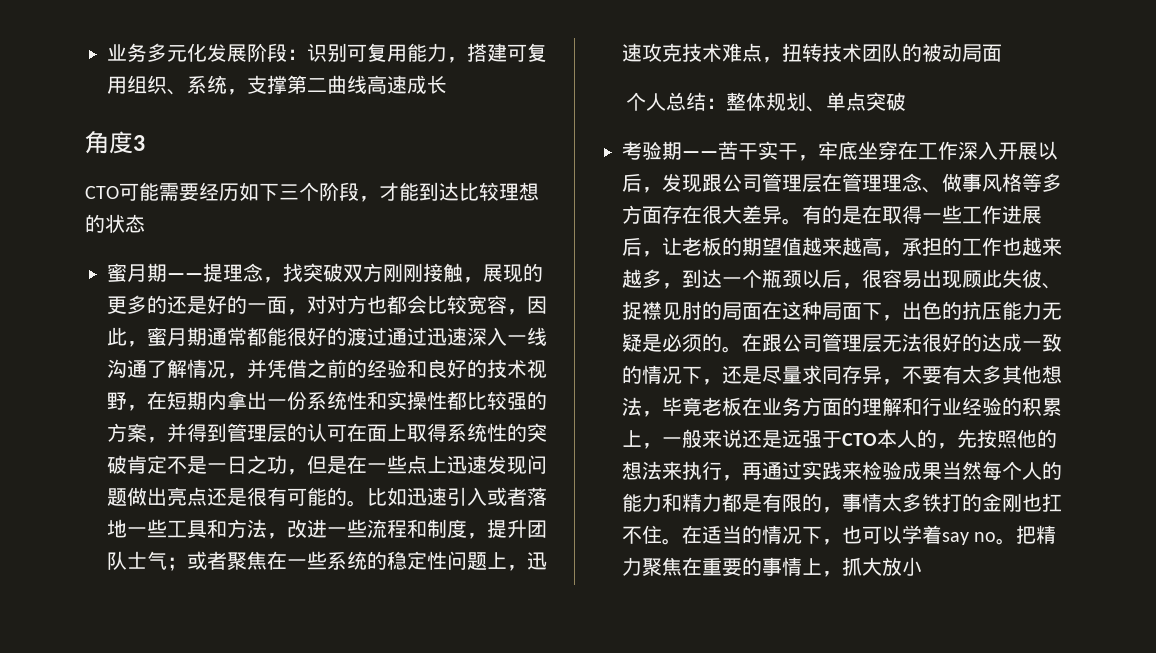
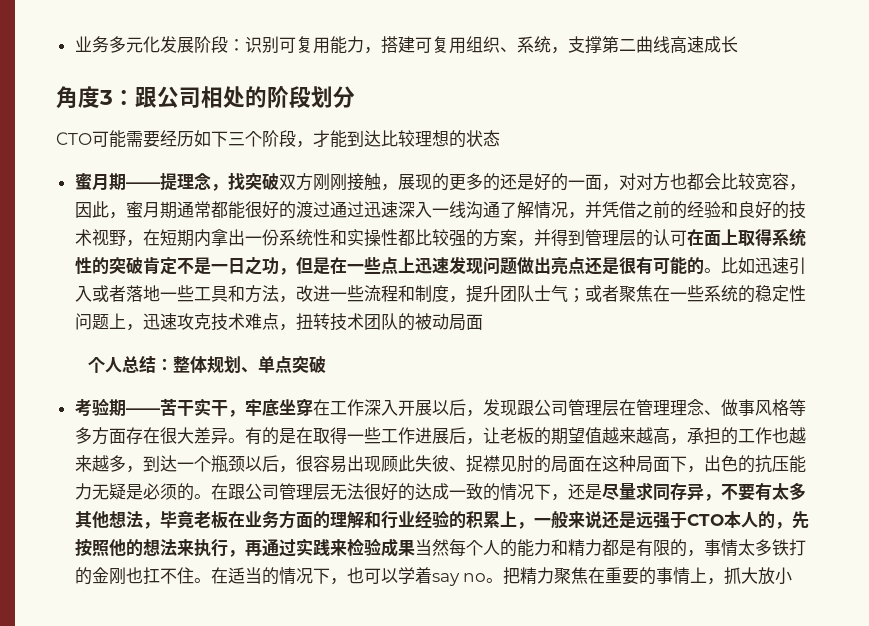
- 角度3
+ 角度3：跟公司相处的阶段划分

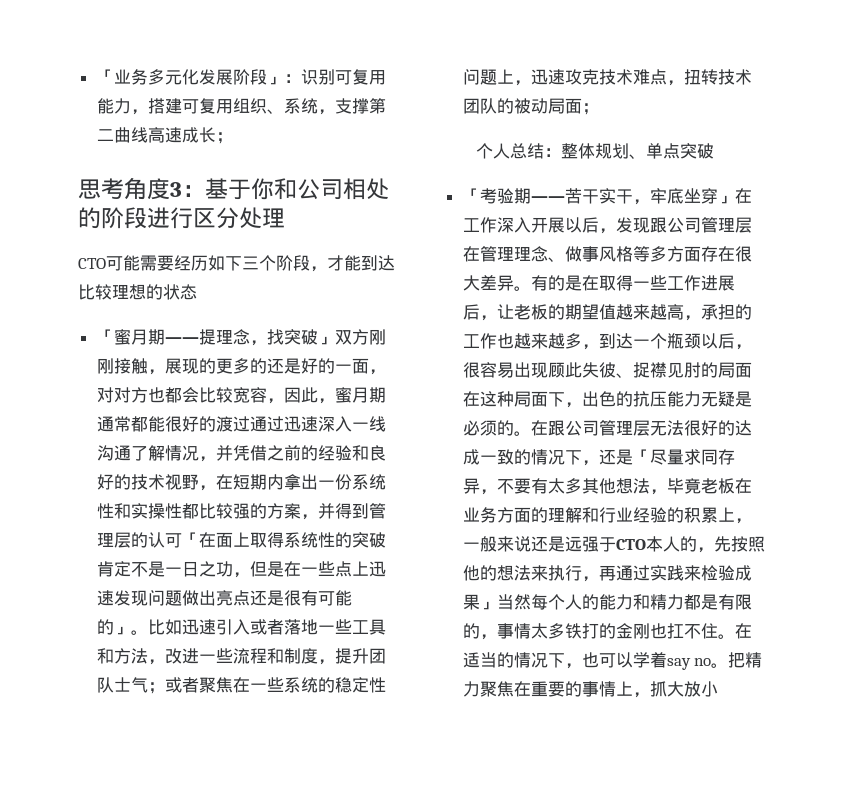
- 业务多元化发展阶段：识别可复用能力，搭建可复用组织、系统，支撑第二曲线高速成长
- 角度3：跟公司相处的阶段划分
+ 「业务多元化发展阶段」：识别可复用能力，搭建可复用组织、系统，支撑第二曲线高速成长；
+ 思考角度3：基于你和公司相处的阶段进行区分处理
- 蜜月期——提理念，找突破双方刚刚接触，展现的更多的还是好的一面，对对方也都会比较宽容，因此，蜜月期通常都能很好的渡过通过迅速深入一线沟通了解情况，并凭借之前的经验和良好的技术视野，在短期内拿出一份系统性和实操性都比较强的方案，并得到管理层的认可在面上取得系统性的突破肯定不是一日之功，但是在一些点上迅速发现问题做出亮点还是很有可能的。
+ 「蜜月期——提理念，找突破」双方刚刚接触，展现的更多的还是好的一面，对对方也都会比较宽容，因此，蜜月期通常都能很好的渡过通过迅速深入一线沟通了解情况，并凭借之前的经验和良好的技术视野，在短期内拿出一份系统性和实操性都比较强的方案，并得到管理层的认可「在面上取得系统性的突破肯定不是一日之功，但是在一些点上迅速发现问题做出亮点还是很有可能的」。
- 比如迅速引入或者落地一些工具和方法，改进一些流程和制度，提升团队士气；或者聚焦在一些系统的稳定性问题上，迅速攻克技术难点，扭转技术团队的被动局面
+ 比如迅速引入或者落地一些工具和方法，改进一些流程和制度，提升团队士气；或者聚焦在一些系统的稳定性问题上，迅速攻克技术难点，扭转技术团队的被动局面；
- 考验期——苦干实干，牢底坐穿在工作深入开展以后，发现跟公司管理层在管理理念、做事风格等多方面存在很大差异。
+ 「考验期——苦干实干，牢底坐穿」在工作深入开展以后，发现跟公司管理层在管理理念、做事风格等多方面存在很大差异。
- 在跟公司管理层无法很好的达成一致的情况下，还是尽量求同存异，不要有太多其他想法，毕竟老板在业务方面的理解和行业经验的积累上，一般来说还是远强于CTO本人的，先按照他的想法来执行，再通过实践来检验成果当然每个人的能力和精力都是有限的，事情太多铁打的金刚也扛不住。
+ 在跟公司管理层无法很好的达成一致的情况下，还是「尽量求同存异，不要有太多其他想法，毕竟老板在业务方面的理解和行业经验的积累上，一般来说还是远强于CTO本人的，先按照他的想法来执行，再通过实践来检验成果」当然每个人的能力和精力都是有限的，事情太多铁打的金刚也扛不住。

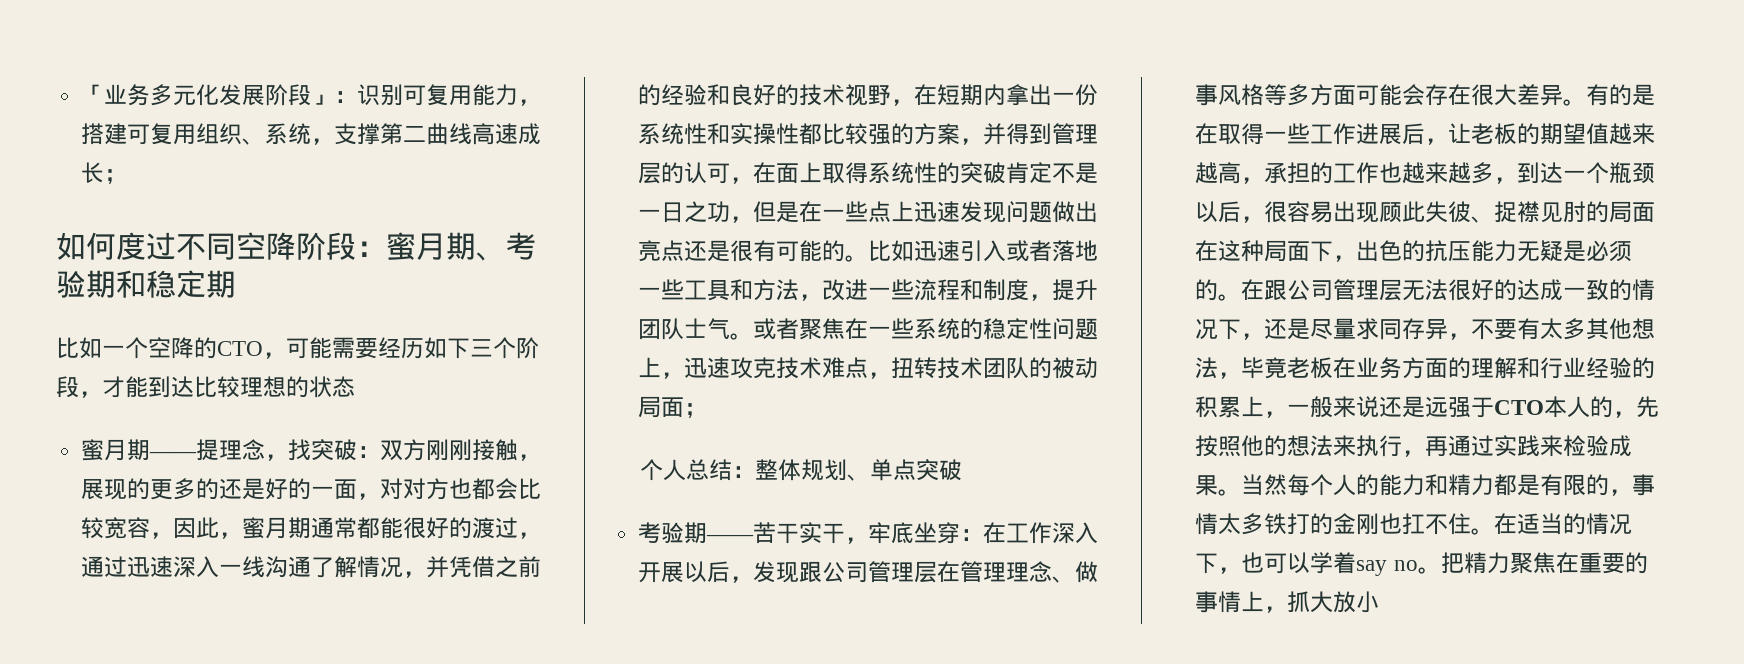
- 思考角度3：基于你和公司相处的阶段进行区分处理
- CTO可能需要经历如下三个阶段，才能到达比较理想的状态
+ 如何度过不同空降阶段：蜜月期、考验期和稳定期
+ 比如一个空降的CTO，可能需要经历如下三个阶段，才能到达比较理想的状态
- 「蜜月期——提理念，找突破」双方刚刚接触，展现的更多的还是好的一面，对对方也都会比较宽容，因此，蜜月期通常都能很好的渡过通过迅速深入一线沟通了解情况，并凭借之前的经验和良好的技术视野，在短期内拿出一份系统性和实操性都比较强的方案，并得到管理层的认可「在面上取得系统性的突破肯定不是一日之功，但是在一些点上迅速发现问题做出亮点还是很有可能的」。
+ 蜜月期——提理念，找突破：双方刚刚接触，展现的更多的还是好的一面，对对方也都会比较宽容，因此，蜜月期通常都能很好的渡过，通过迅速深入一线沟通了解情况，并凭借之前的经验和良好的技术视野，在短期内拿出一份系统性和实操性都比较强的方案，并得到管理层的认可，在面上取得系统性的突破肯定不是一日之功，但是在一些点上迅速发现问题做出亮点还是很有可能的。
- 比如迅速引入或者落地一些工具和方法，改进一些流程和制度，提升团队士气；或者聚焦在一些系统的稳定性问题上，迅速攻克技术难点，扭转技术团队的被动局面；
+ 比如迅速引入或者落地一些工具和方法，改进一些流程和制度，提升团队士气。或者聚焦在一些系统的稳定性问题上，迅速攻克技术难点，扭转技术团队的被动局面；
- 「考验期——苦干实干，牢底坐穿」在工作深入开展以后，发现跟公司管理层在管理理念、做事风格等多方面存在很大差异。
+ 考验期——苦干实干，牢底坐穿：在工作深入开展以后，发现跟公司管理层在管理理念、做事风格等多方面可能会存在很大差异。
- 在跟公司管理层无法很好的达成一致的情况下，还是「尽量求同存异，不要有太多其他想法，毕竟老板在业务方面的理解和行业经验的积累上，一般来说还是远强于CTO本人的，先按照他的想法来执行，再通过实践来检验成果」当然每个人的能力和精力都是有限的，事情太多铁打的金刚也扛不住。
+ 在跟公司管理层无法很好的达成一致的情况下，还是尽量求同存异，不要有太多其他想法，毕竟老板在业务方面的理解和行业经验的积累上，一般来说还是远强于CTO本人的，先按照他的想法来执行，再通过实践来检验成果。当然每个人的能力和精力都是有限的，事情太多铁打的金刚也扛不住。

